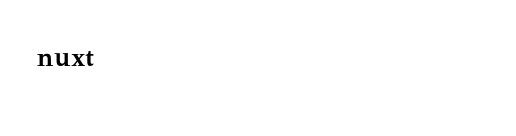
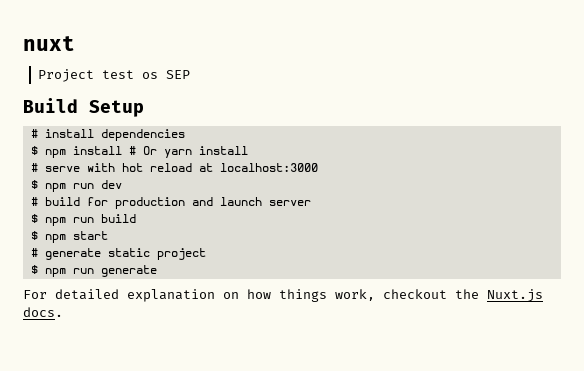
+ Project test os SEP
+ Build Setup
+ # install dependencies
+ $ npm install # Or yarn install
+ # serve with hot reload at localhost:3000
+ $ npm run dev
+ # build for production and launch server
+ $ npm run build
+ $ npm start
+ # generate static project
+ $ npm run generate
+ For detailed explanation on how things work, checkout the Nuxt.js docs.

